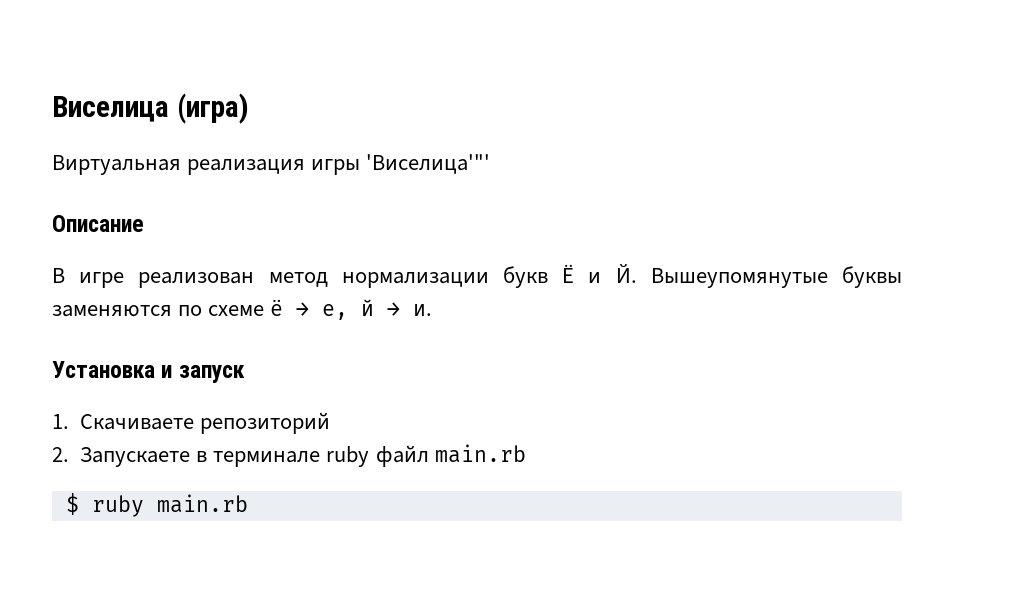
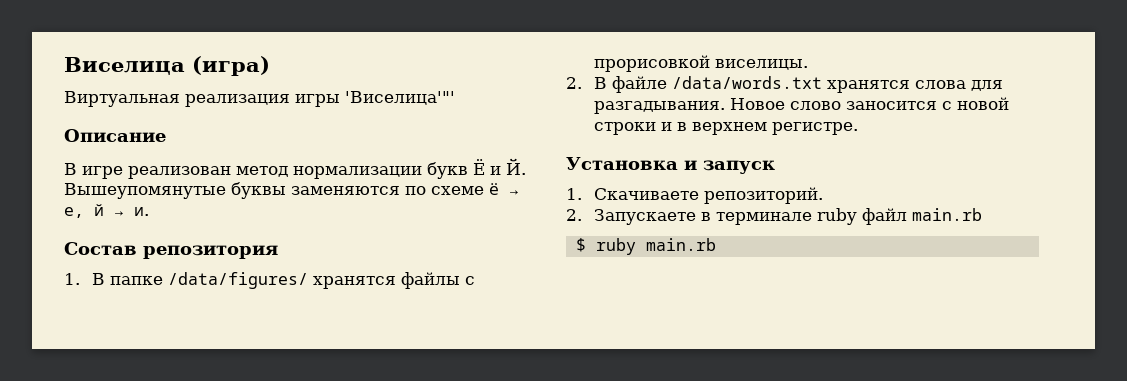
+ Состав репозитория
+ 1. В папке /data/figures/ хранятся файлы с прорисовкой виселицы.
+ 2. В файле /data/words.txt хранятся слова для разгадывания. Новое слово заносится с новой строки и в верхнем регистре.
- 1. Скачиваете репозиторий
+ 1. Скачиваете репозиторий.

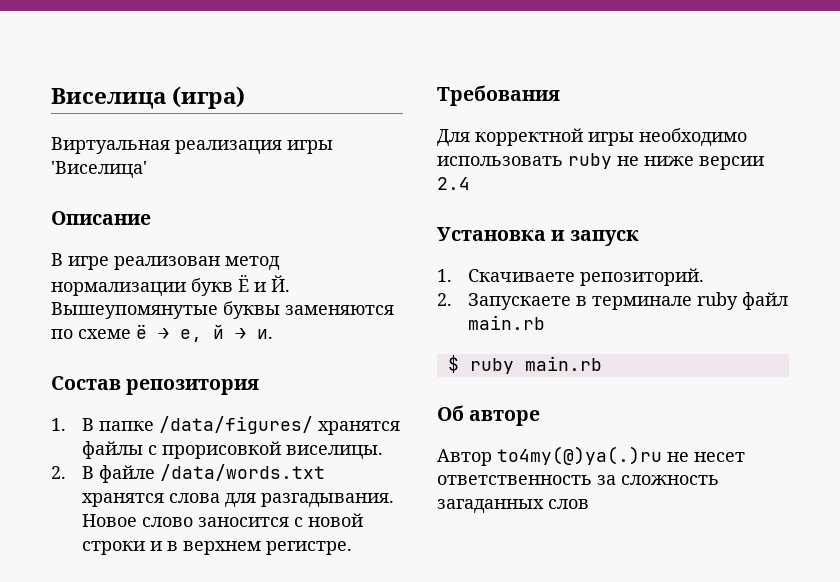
- Виртуальная реализация игры 'Виселица'"'
+ Виртуальная реализация игры 'Виселица'
+ Требования
+ Для корректной игры необходимо использовать ruby не ниже версии 2.4
+ Об авторе
+ Автор to4my(@)ya(.)ru не несет ответственность за сложность загаданных слов

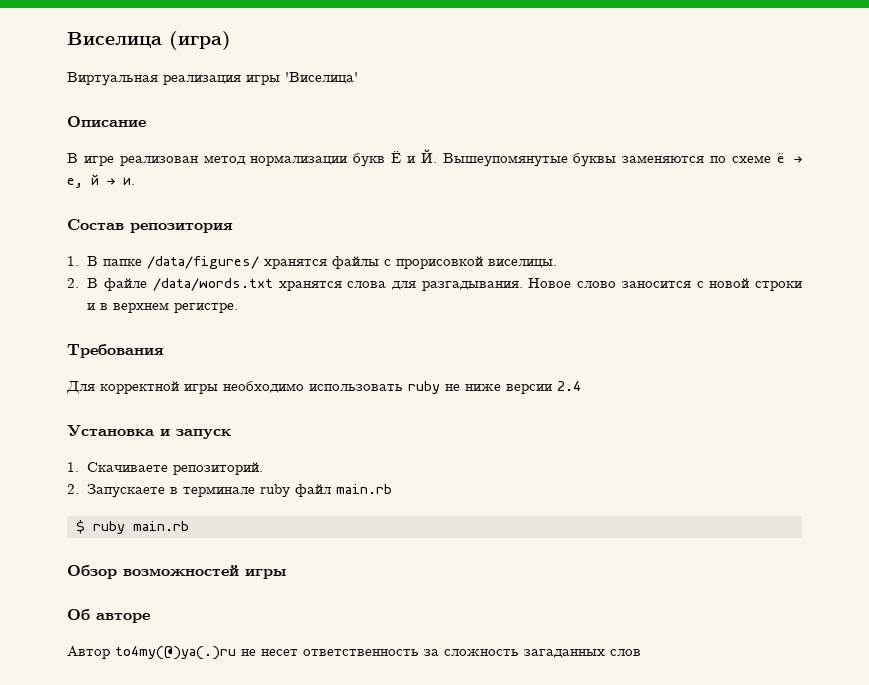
+ Обзор возможностей игры

